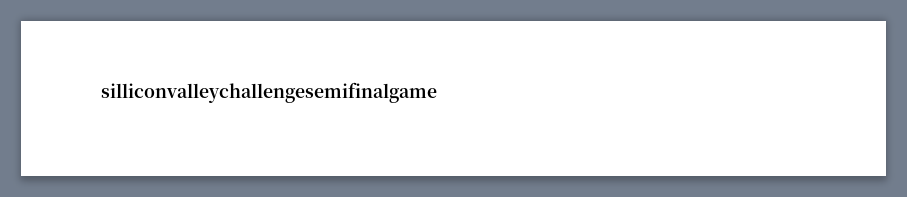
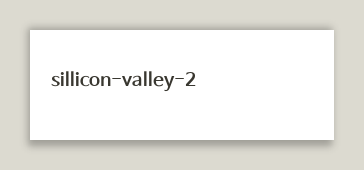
- silliconvalleychallengesemifinalgame
+ sillicon-valley-2

